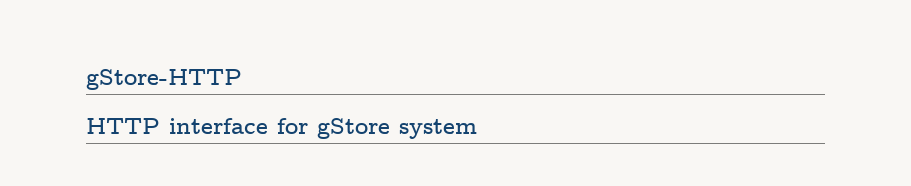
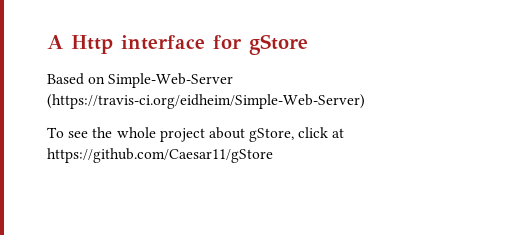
- gStore-HTTP
- HTTP interface for gStore system
+ A Http interface for gStore
+ Based on Simple-Web-Server (https://travis-ci.org/eidheim/Simple-Web-Server)
+ To see the whole project about gStore, click at https://github.com/Caesar11/gStore

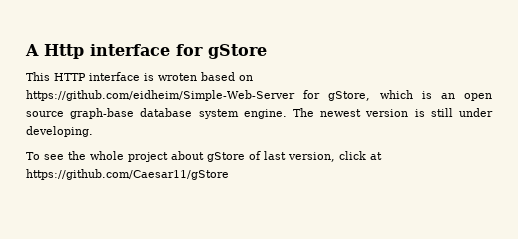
- Based on Simple-Web-Server (https://travis-ci.org/eidheim/Simple-Web-Server)
+ This HTTP interface is wroten based on https://github.com/eidheim/Simple-Web-Server for gStore, which is an open source graph-base database system engine. The newest version is still under developing.
- To see the whole project about gStore, click at https://github.com/Caesar11/gStore
+ To see the whole project about gStore of last version, click at https://github.com/Caesar11/gStore

